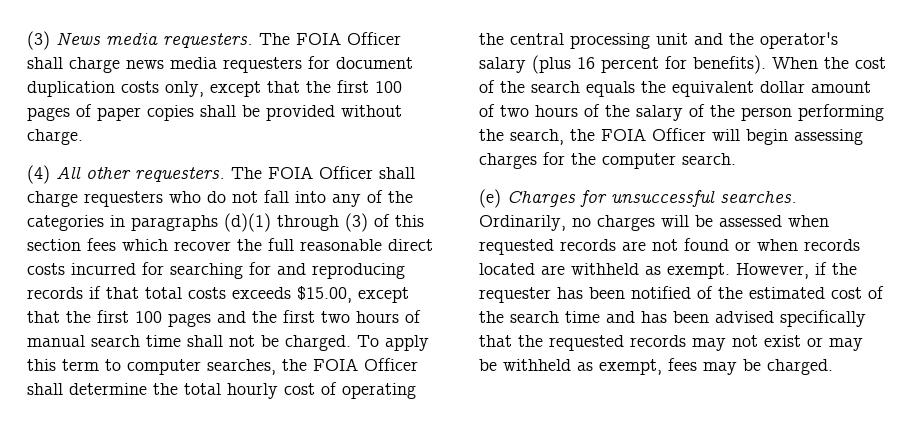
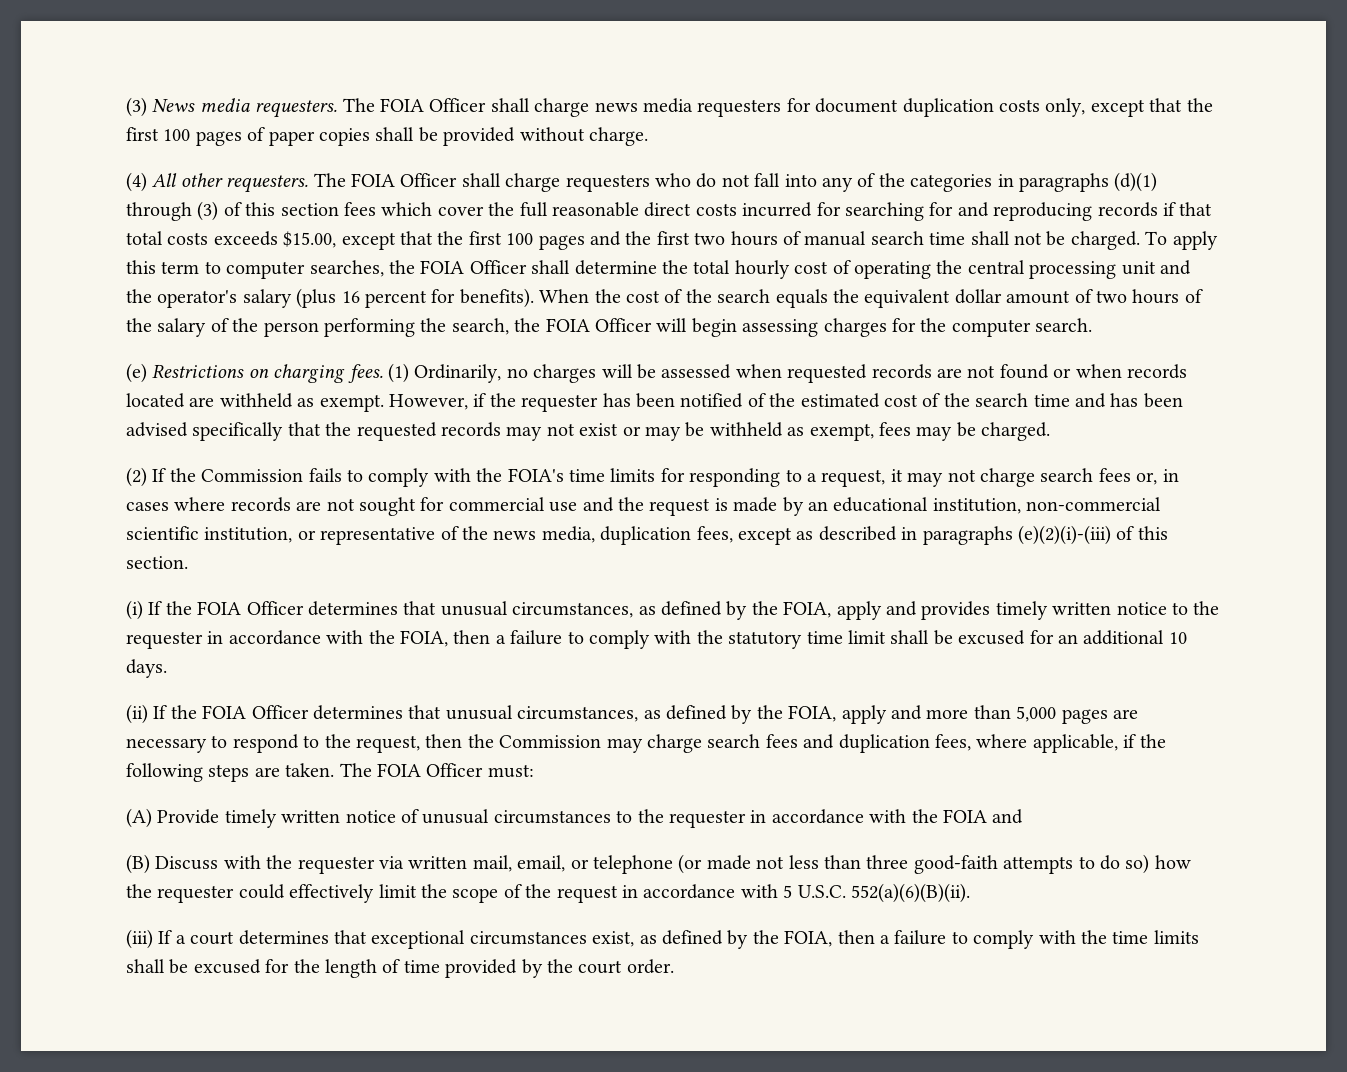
- The FOIA Officer shall charge requesters who do not fall into any of the categories in paragraphs (d)(1) through (3) of this section fees which recover the full reasonable direct costs incurred for searching for and reproducing records if that total costs exceeds $15.00, except that the first 100 pages and the first two hours of manual search time shall not be charged.
+ The FOIA Officer shall charge requesters who do not fall into any of the categories in paragraphs (d)(1) through (3) of this section fees which cover the full reasonable direct costs incurred for searching for and reproducing records if that total costs exceeds $15.00, except that the first 100 pages and the first two hours of manual search time shall not be charged.
- (e) Charges for unsuccessful searches. Ordinarily, no charges will be assessed when requested records are not found or when records located are withheld as exempt.
+ (e) Restrictions on charging fees. (1) Ordinarily, no charges will be assessed when requested records are not found or when records located are withheld as exempt.
+ (2) If the Commission fails to comply with the FOIA's time limits for responding to a request, it may not charge search fees or, in cases where records are not sought for commercial use and the request is made by an educational institution, non-commercial scientific institution, or representative of the news media, duplication fees, except as described in paragraphs (e)(2)(i)-(iii) of this section.
+ (i) If the FOIA Officer determines that unusual circumstances, as defined by the FOIA, apply and provides timely written notice to the requester in accordance with the FOIA, then a failure to comply with the statutory time limit shall be excused for an additional 10 days.
+ (ii) If the FOIA Officer determines that unusual circumstances, as defined by the FOIA, apply and more than 5,000 pages are necessary to respond to the request, then the Commission may charge search fees and duplication fees, where applicable, if the following steps are taken. The FOIA Officer must:
+ (A) Provide timely written notice of unusual circumstances to the requester in accordance with the FOIA and
+ (B) Discuss with the requester via written mail, email, or telephone (or made not less than three good-faith attempts to do so) how the requester could effectively limit the scope of the request in accordance with 5 U.S.C. 552(a)(6)(B)(ii).
+ (iii) If a court determines that exceptional circumstances exist, as defined by the FOIA, then a failure to comply with the time limits shall be excused for the length of time provided by the court order.

